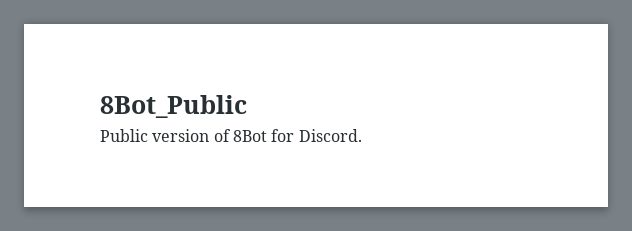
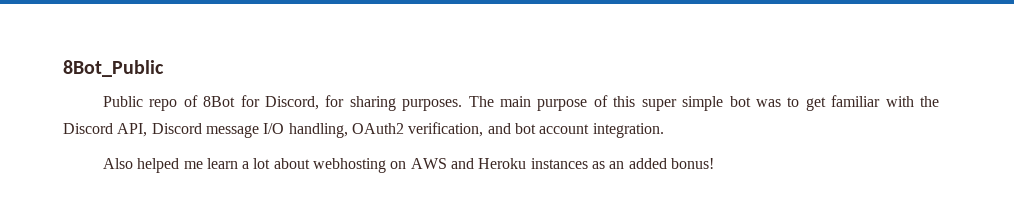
- Public version of 8Bot for Discord.
+ Public repo of 8Bot for Discord, for sharing purposes. The main purpose of this super simple bot was to get familiar with the Discord API, Discord message I/O handling, OAuth2 verification, and bot account integration.
+ Also helped me learn a lot about webhosting on AWS and Heroku instances as an added bonus!

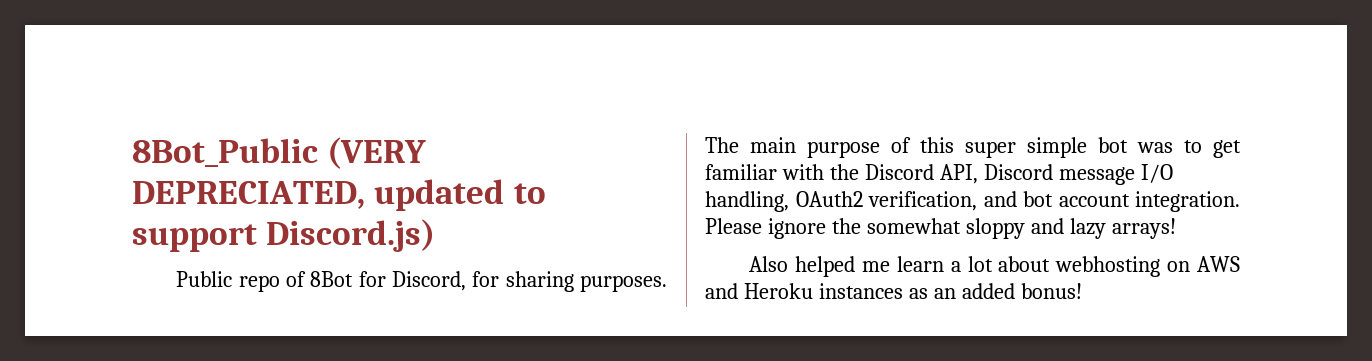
- 8Bot_Public
+ 8Bot_Public (VERY DEPRECIATED, updated to support Discord.js)
+ Please ignore the somewhat sloppy and lazy arrays!

